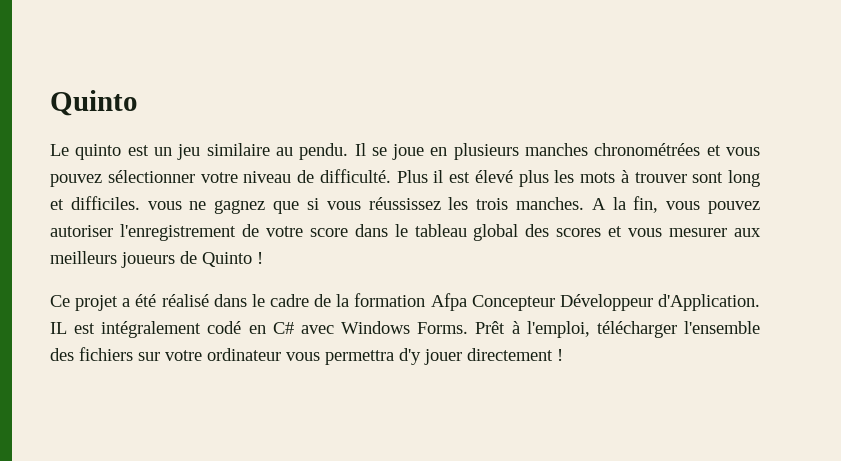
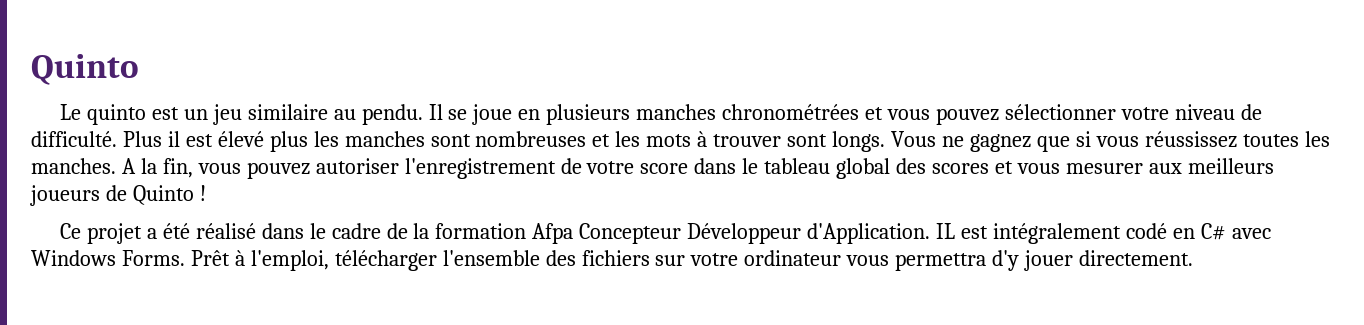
- Plus il est élevé plus les mots à trouver sont long et difficiles. vous ne gagnez que si vous réussissez les trois manches.
+ Plus il est élevé plus les manches sont nombreuses et les mots à trouver sont longs. Vous ne gagnez que si vous réussissez toutes les manches.
- Prêt à l'emploi, télécharger l'ensemble des fichiers sur votre ordinateur vous permettra d'y jouer directement !
+ Prêt à l'emploi, télécharger l'ensemble des fichiers sur votre ordinateur vous permettra d'y jouer directement.

